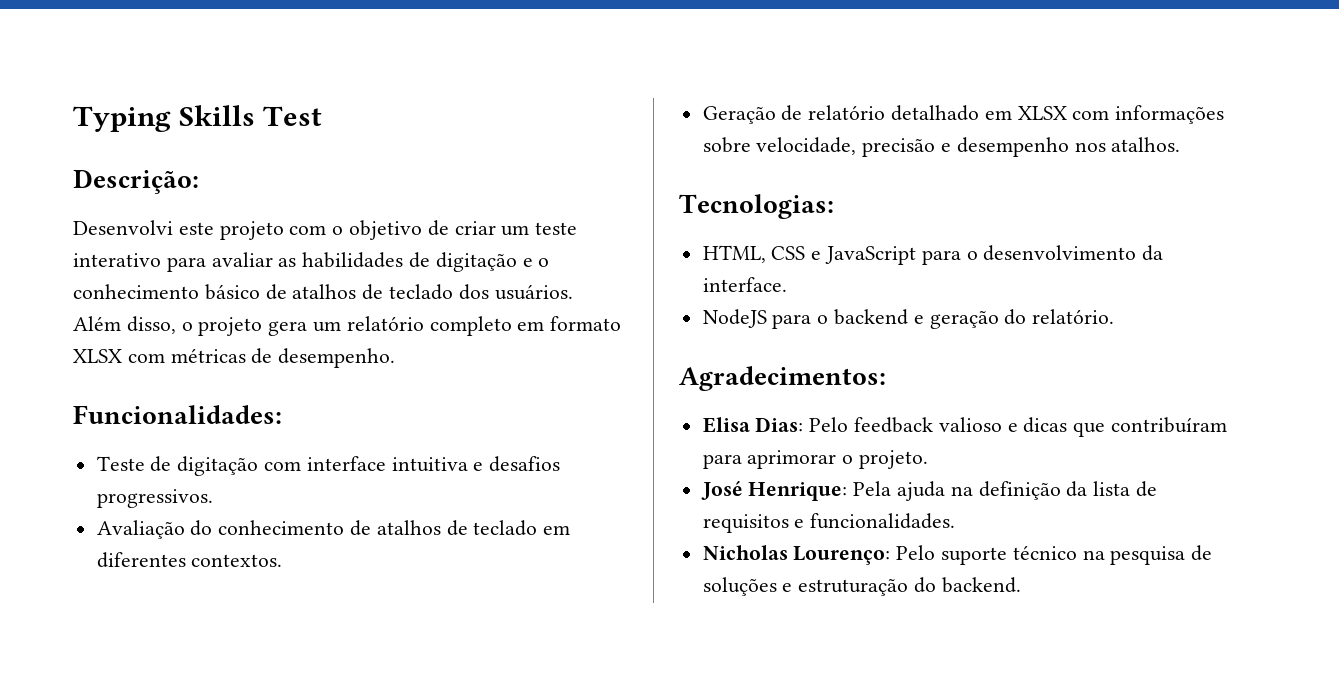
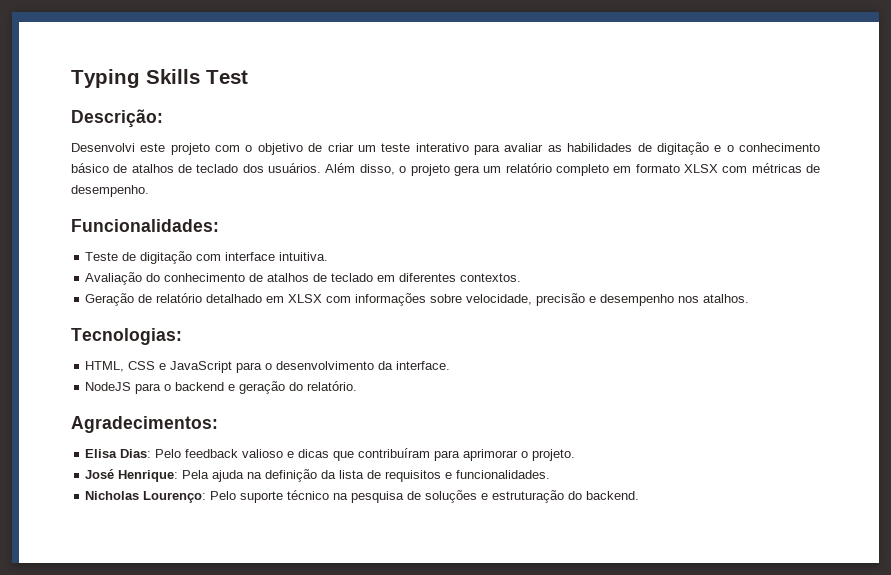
- Teste de digitação com interface intuitiva e desafios progressivos.
+ Teste de digitação com interface intuitiva.

